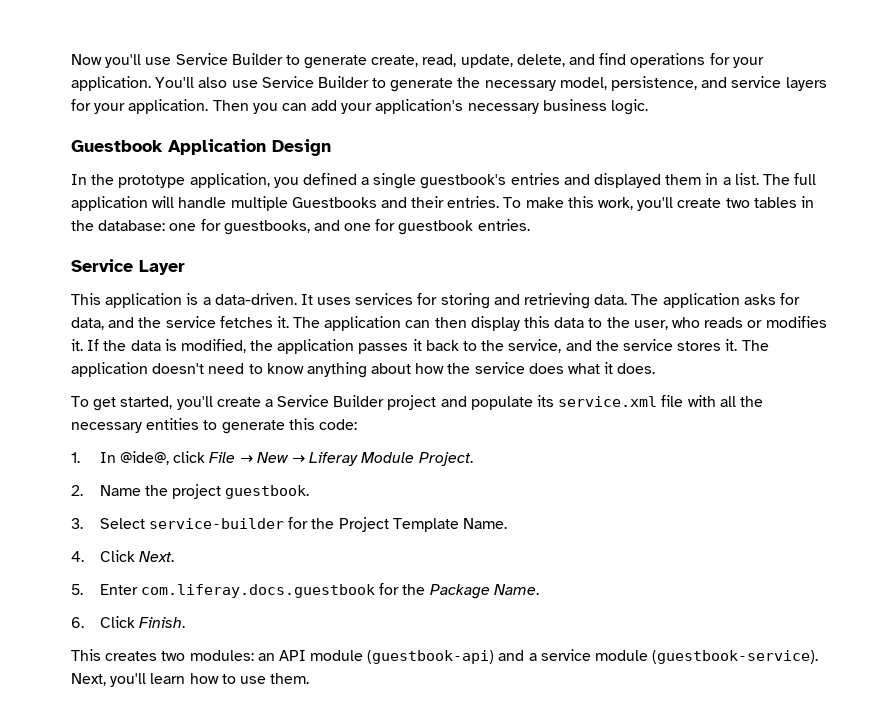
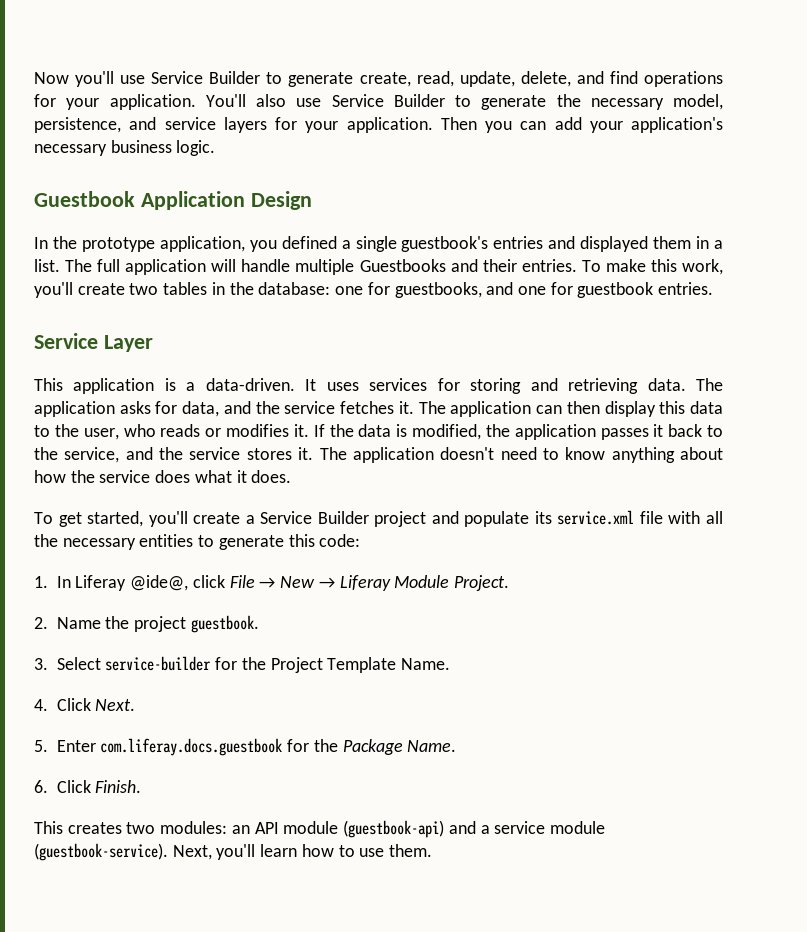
- 1. In @ide@, click File → New → Liferay Module Project.
+ 1. In Liferay @ide@, click File → New → Liferay Module Project.

